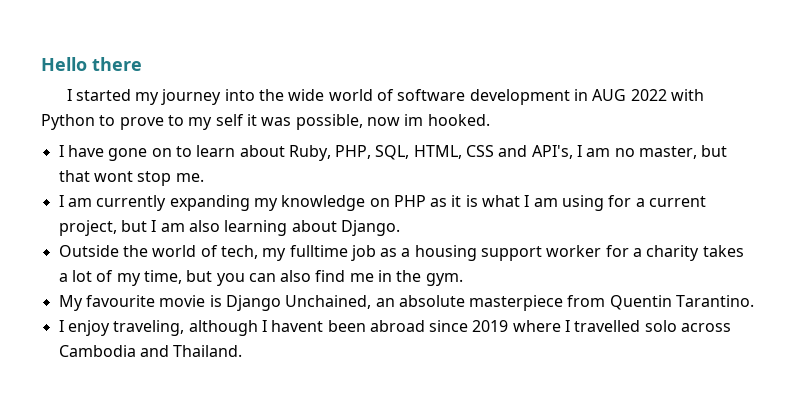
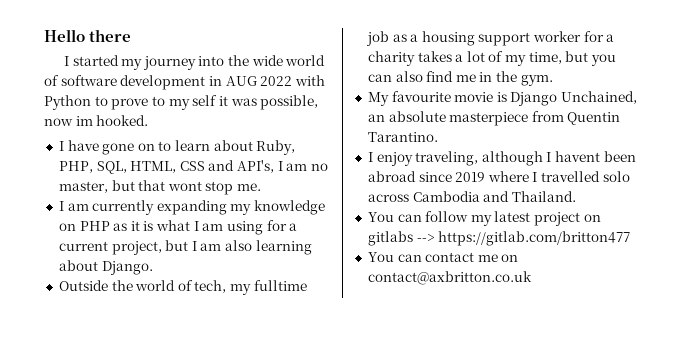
+ You can follow my latest project on gitlabs --> https://gitlab.com/britton477
+ You can contact me on contact@axbritton.co.uk

